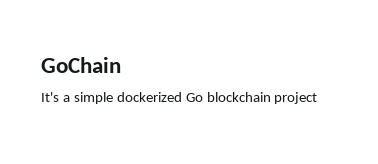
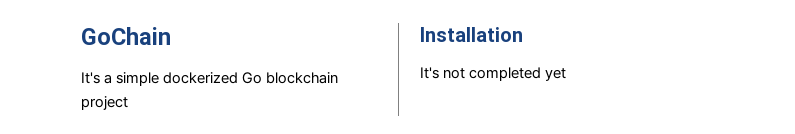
+ Installation
+ It's not completed yet

